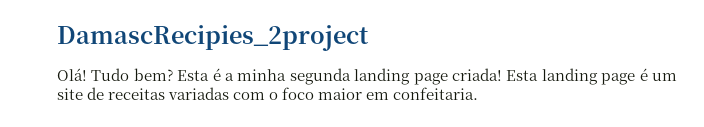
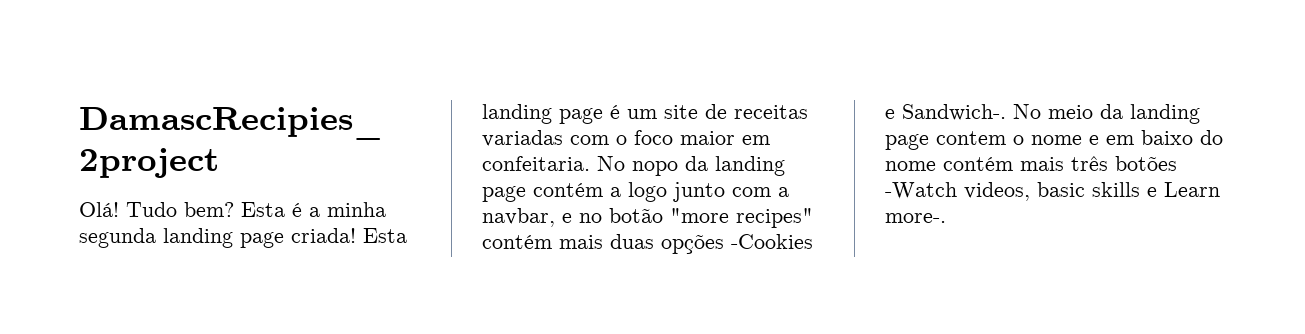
+ No nopo da landing page contém a logo junto com a navbar, e no botão "more recipes" contém mais duas opções -Cookies e Sandwich-. No meio da landing page contem o nome e em baixo do nome contém mais três botões -Watch videos, basic skills e Learn more-.

